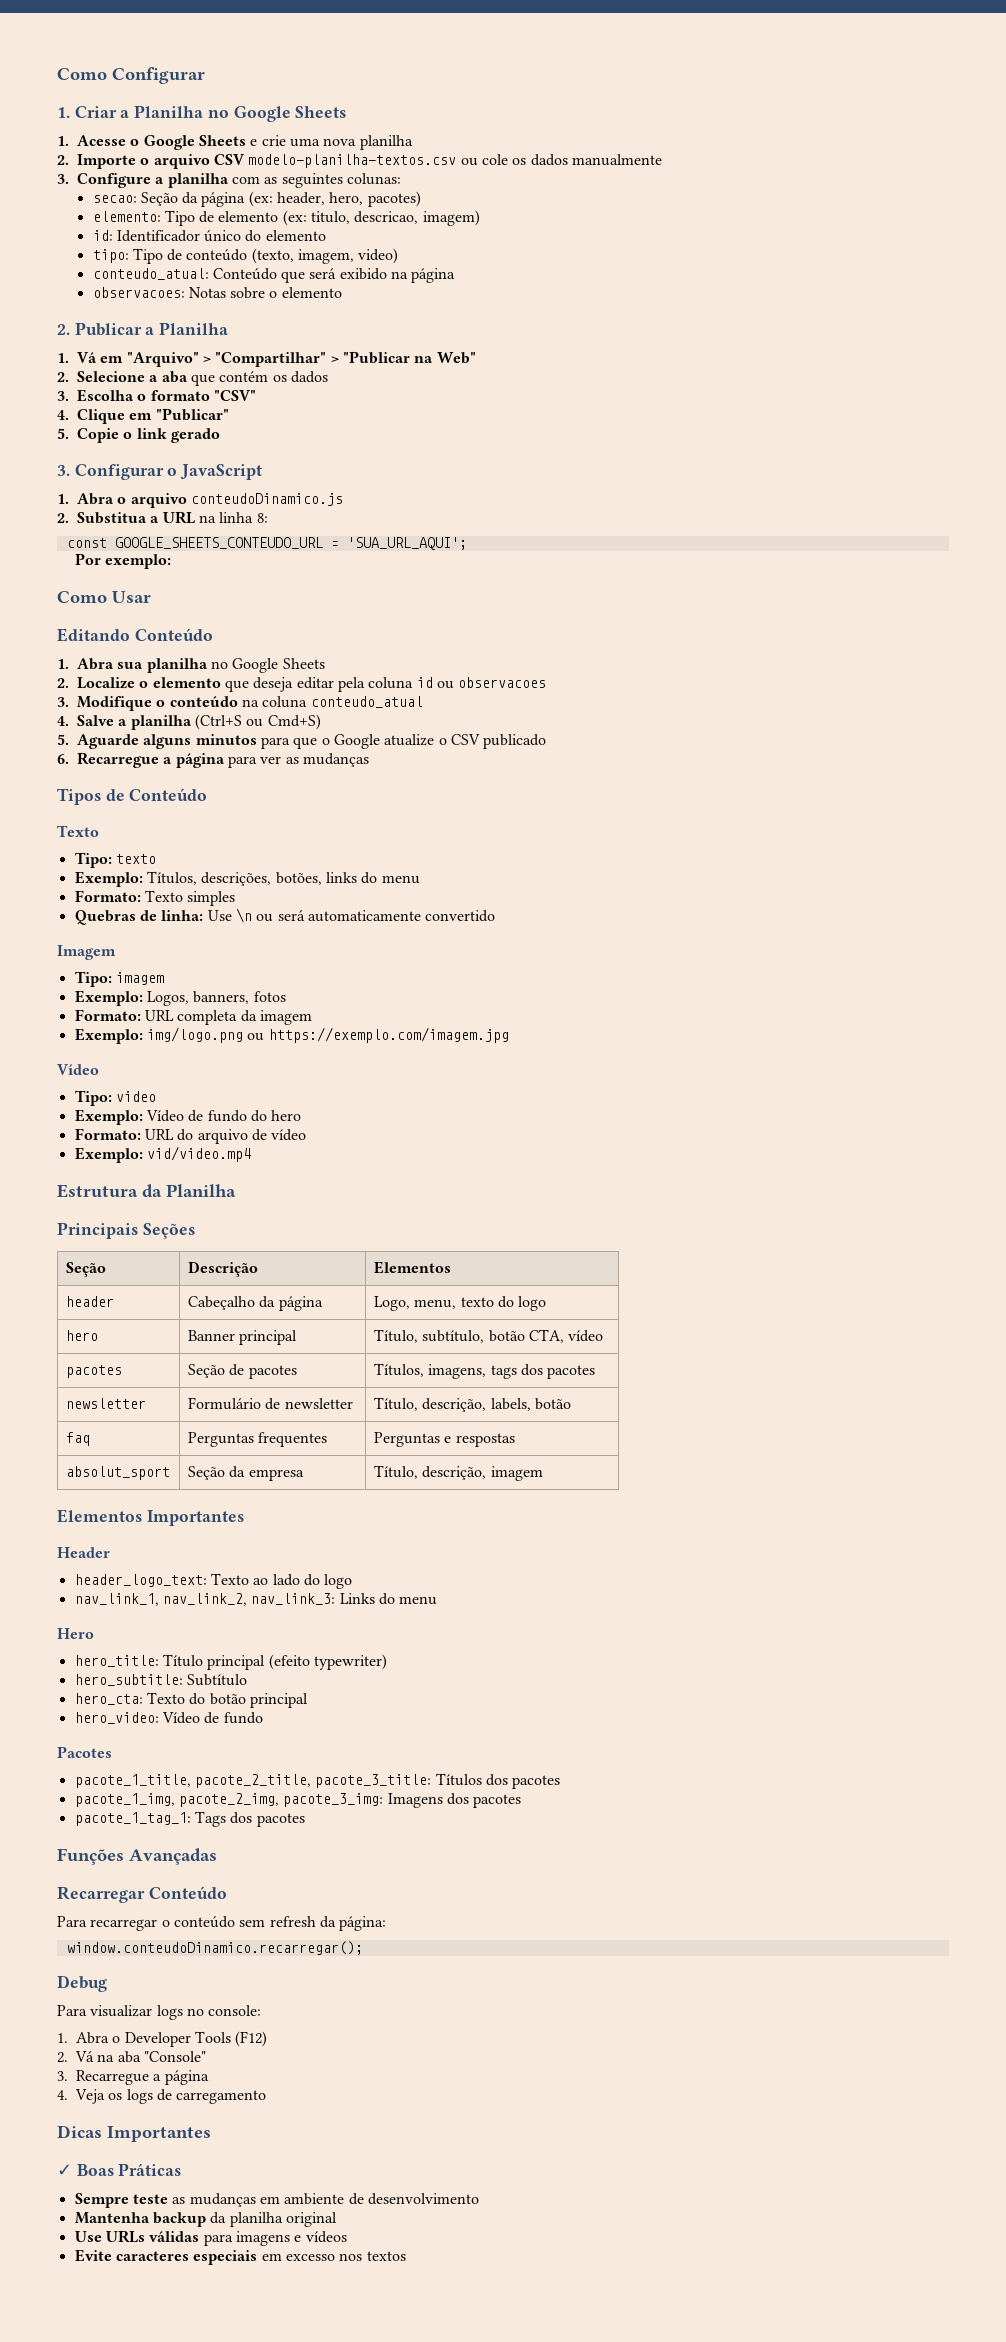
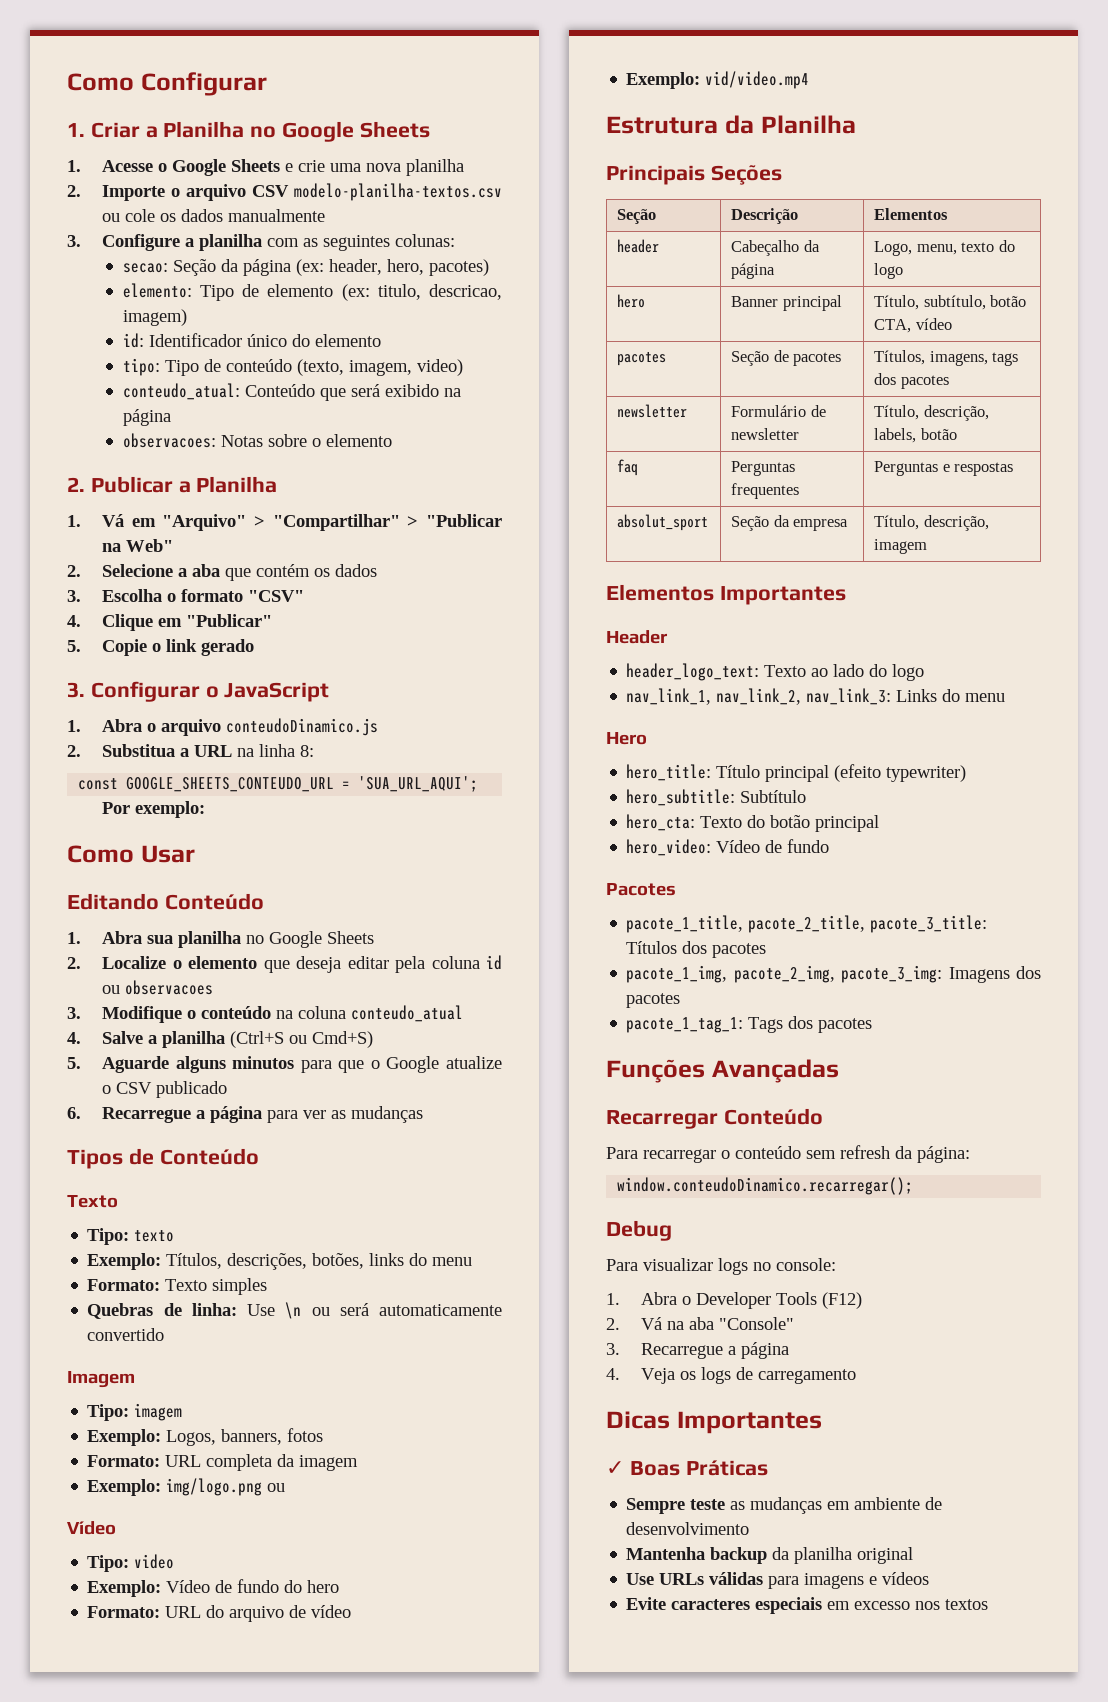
- Exemplo: img/logo.png ou https://exemplo.com/imagem.jpg
+ Exemplo: img/logo.png ou

